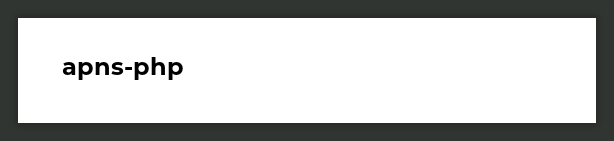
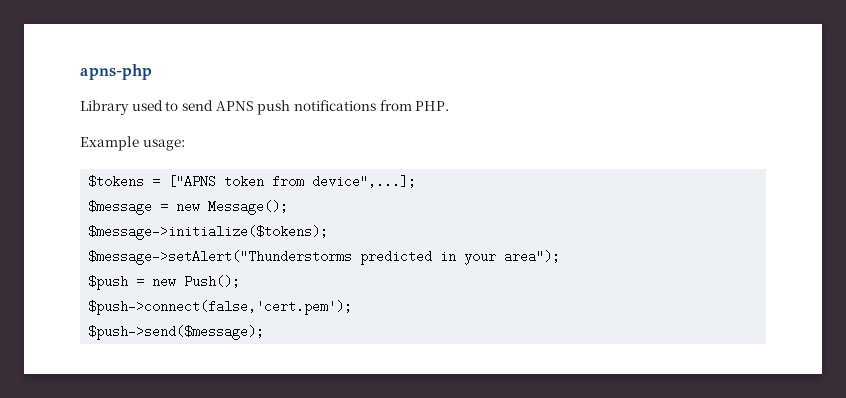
+ Library used to send APNS push notifications from PHP.
+ Example usage:
+ $tokens = ["APNS token from device",...];
+ $message = new Message();
+ $message->initialize($tokens);
+ $message->setAlert("Thunderstorms predicted in your area");
+ $push = new Push();
+ $push->connect(false,'cert.pem');
+ $push->send($message);

